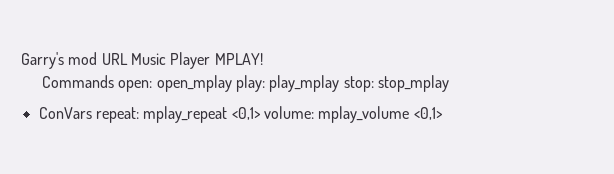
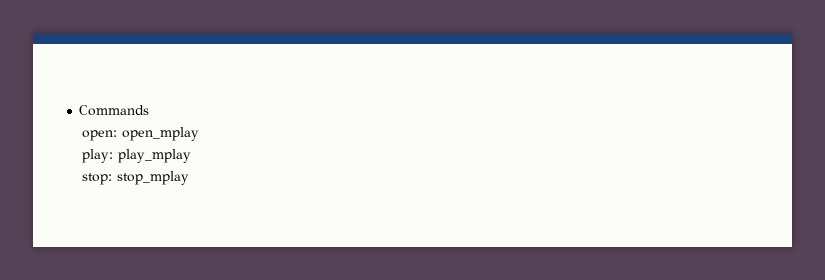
- Garry's mod URL Music Player MPLAY!
- Commands open: open_mplay play: play_mplay stop: stop_mplay
+ Commands
+ open: open_mplay
+ play: play_mplay
+ stop: stop_mplay
- ConVars repeat: mplay_repeat <0,1> volume: mplay_volume <0,1>

